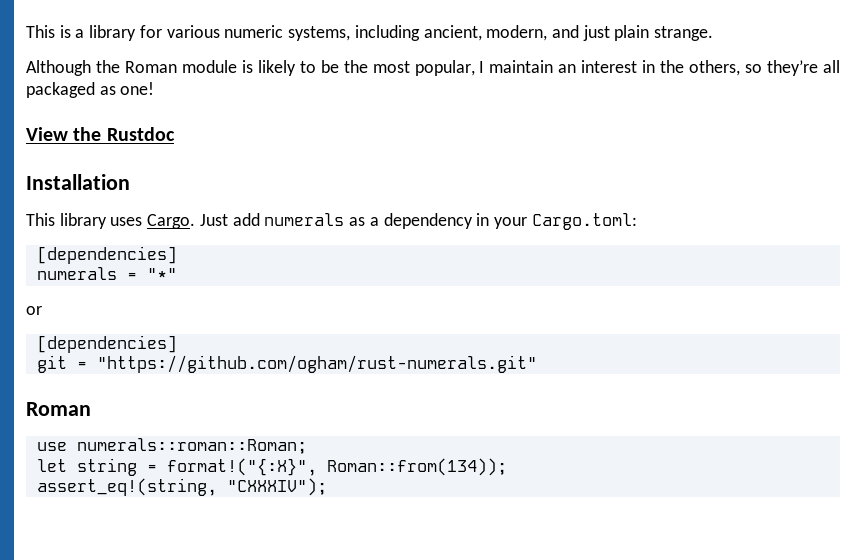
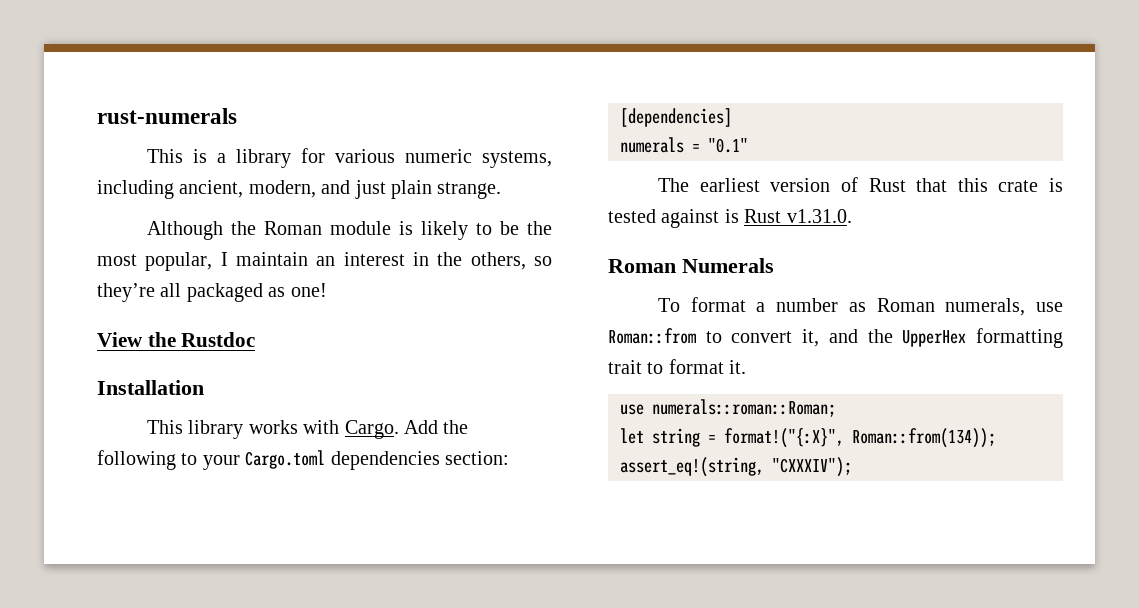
+ rust-numerals
- This library uses Cargo. Just add numerals as a dependency in your Cargo.toml:
+ This library works with Cargo. Add the following to your Cargo.toml dependencies section:
  [dependencies]
- numerals = "*"
- or
- [dependencies]
- git = "https://github.com/ogham/rust-numerals.git"
- Roman
+ numerals = "0.1"
+ The earliest version of Rust that this crate is tested against is Rust v1.31.0.
+ Roman Numerals
+ To format a number as Roman numerals, use Roman::from to convert it, and the UpperHex formatting trait to format it.

